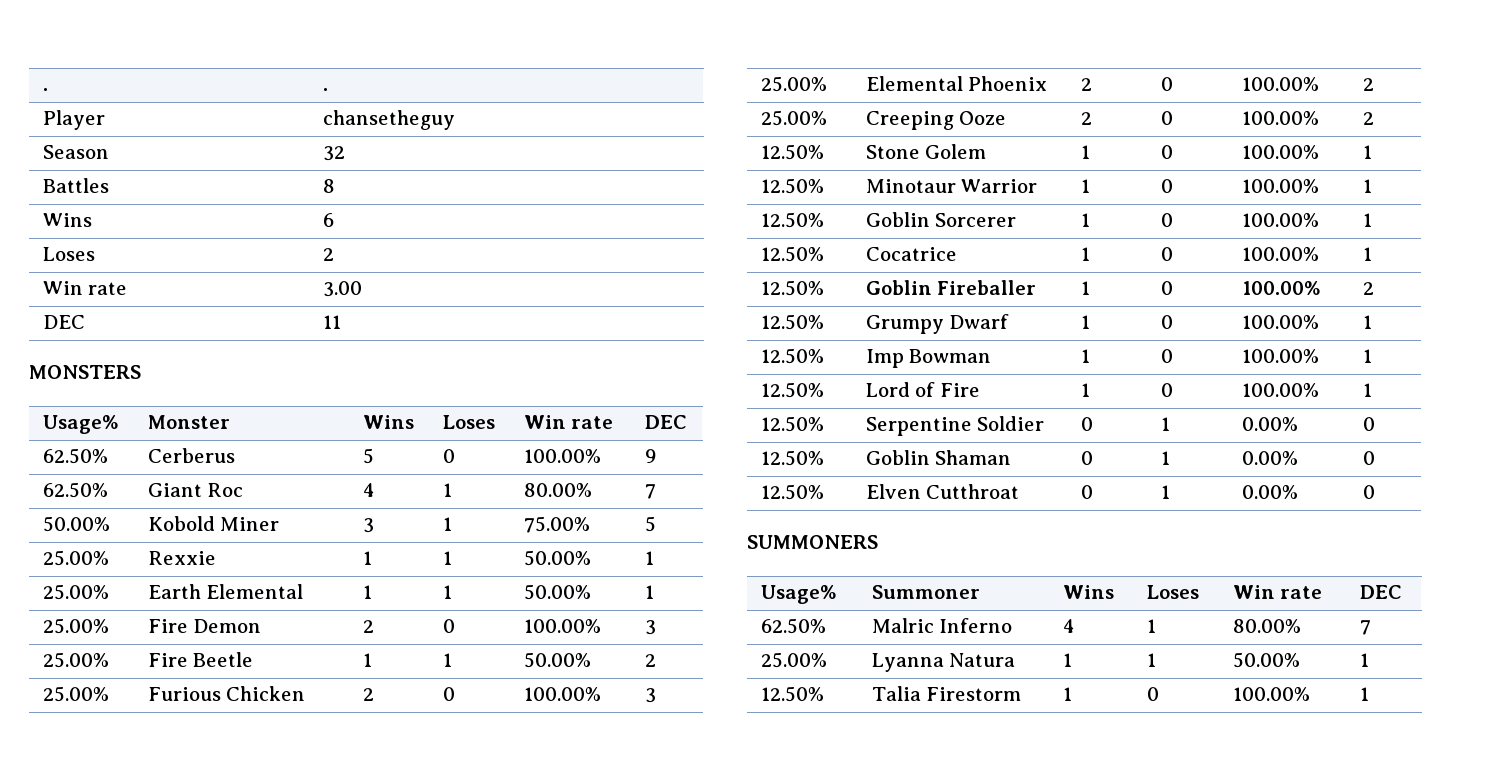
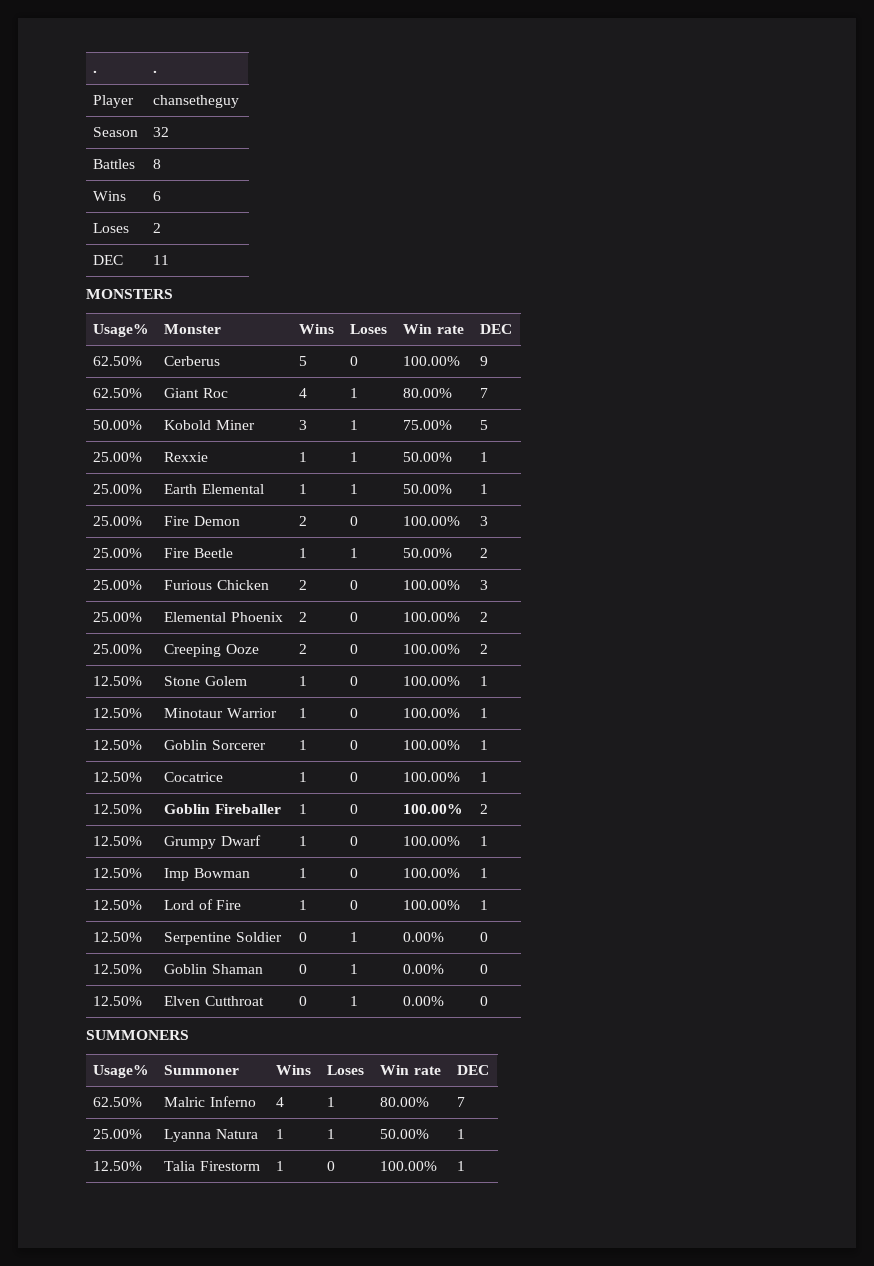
- Win rate | 3.00

